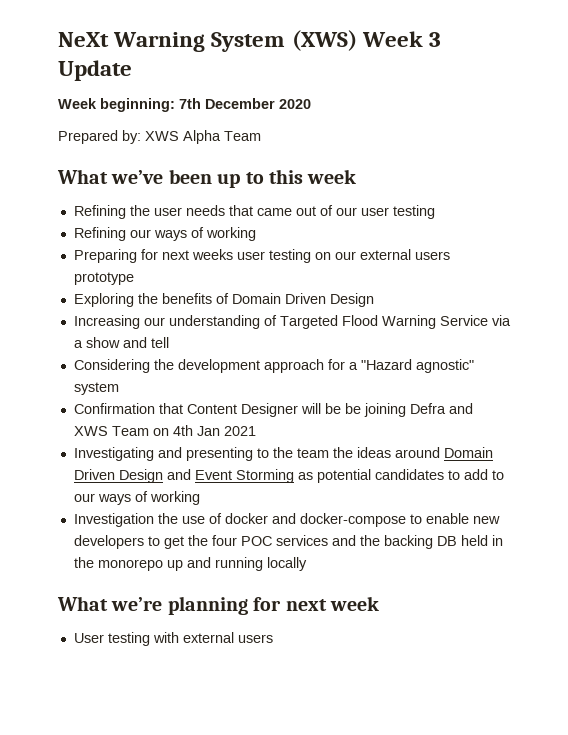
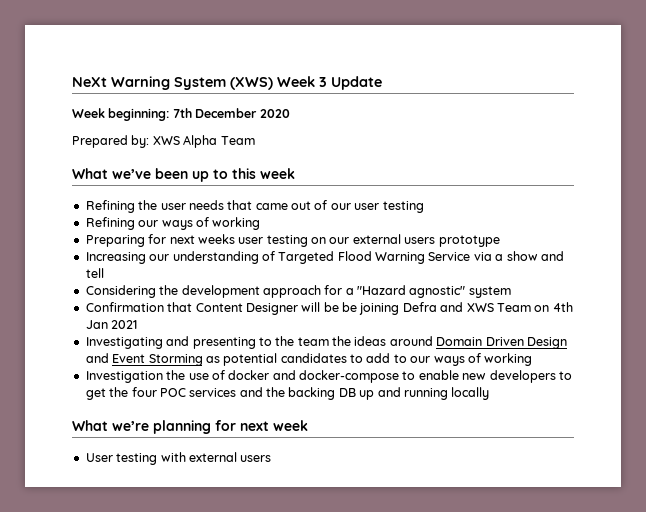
- Exploring the benefits of Domain Driven Design
- Investigation the use of docker and docker-compose to enable new developers to get the four POC services and the backing DB held in the monorepo up and running locally
+ Investigation the use of docker and docker-compose to enable new developers to get the four POC services and the backing DB up and running locally

